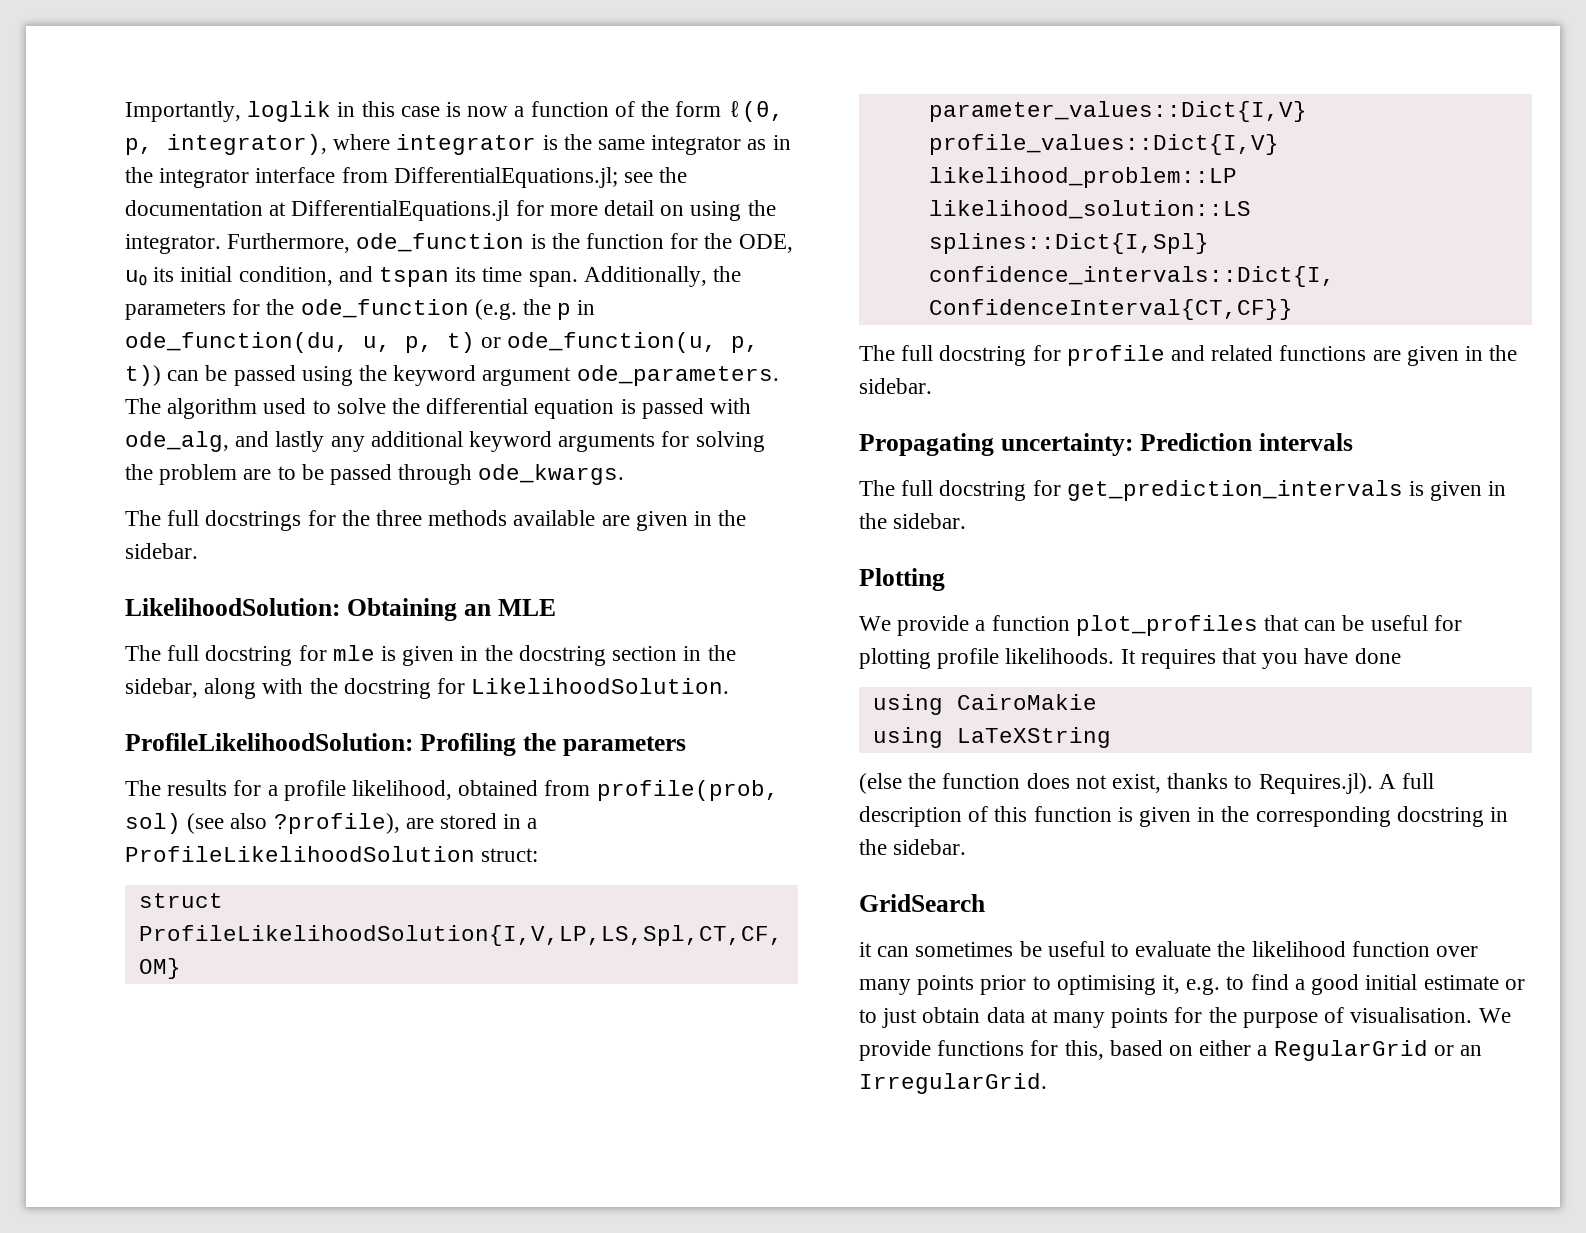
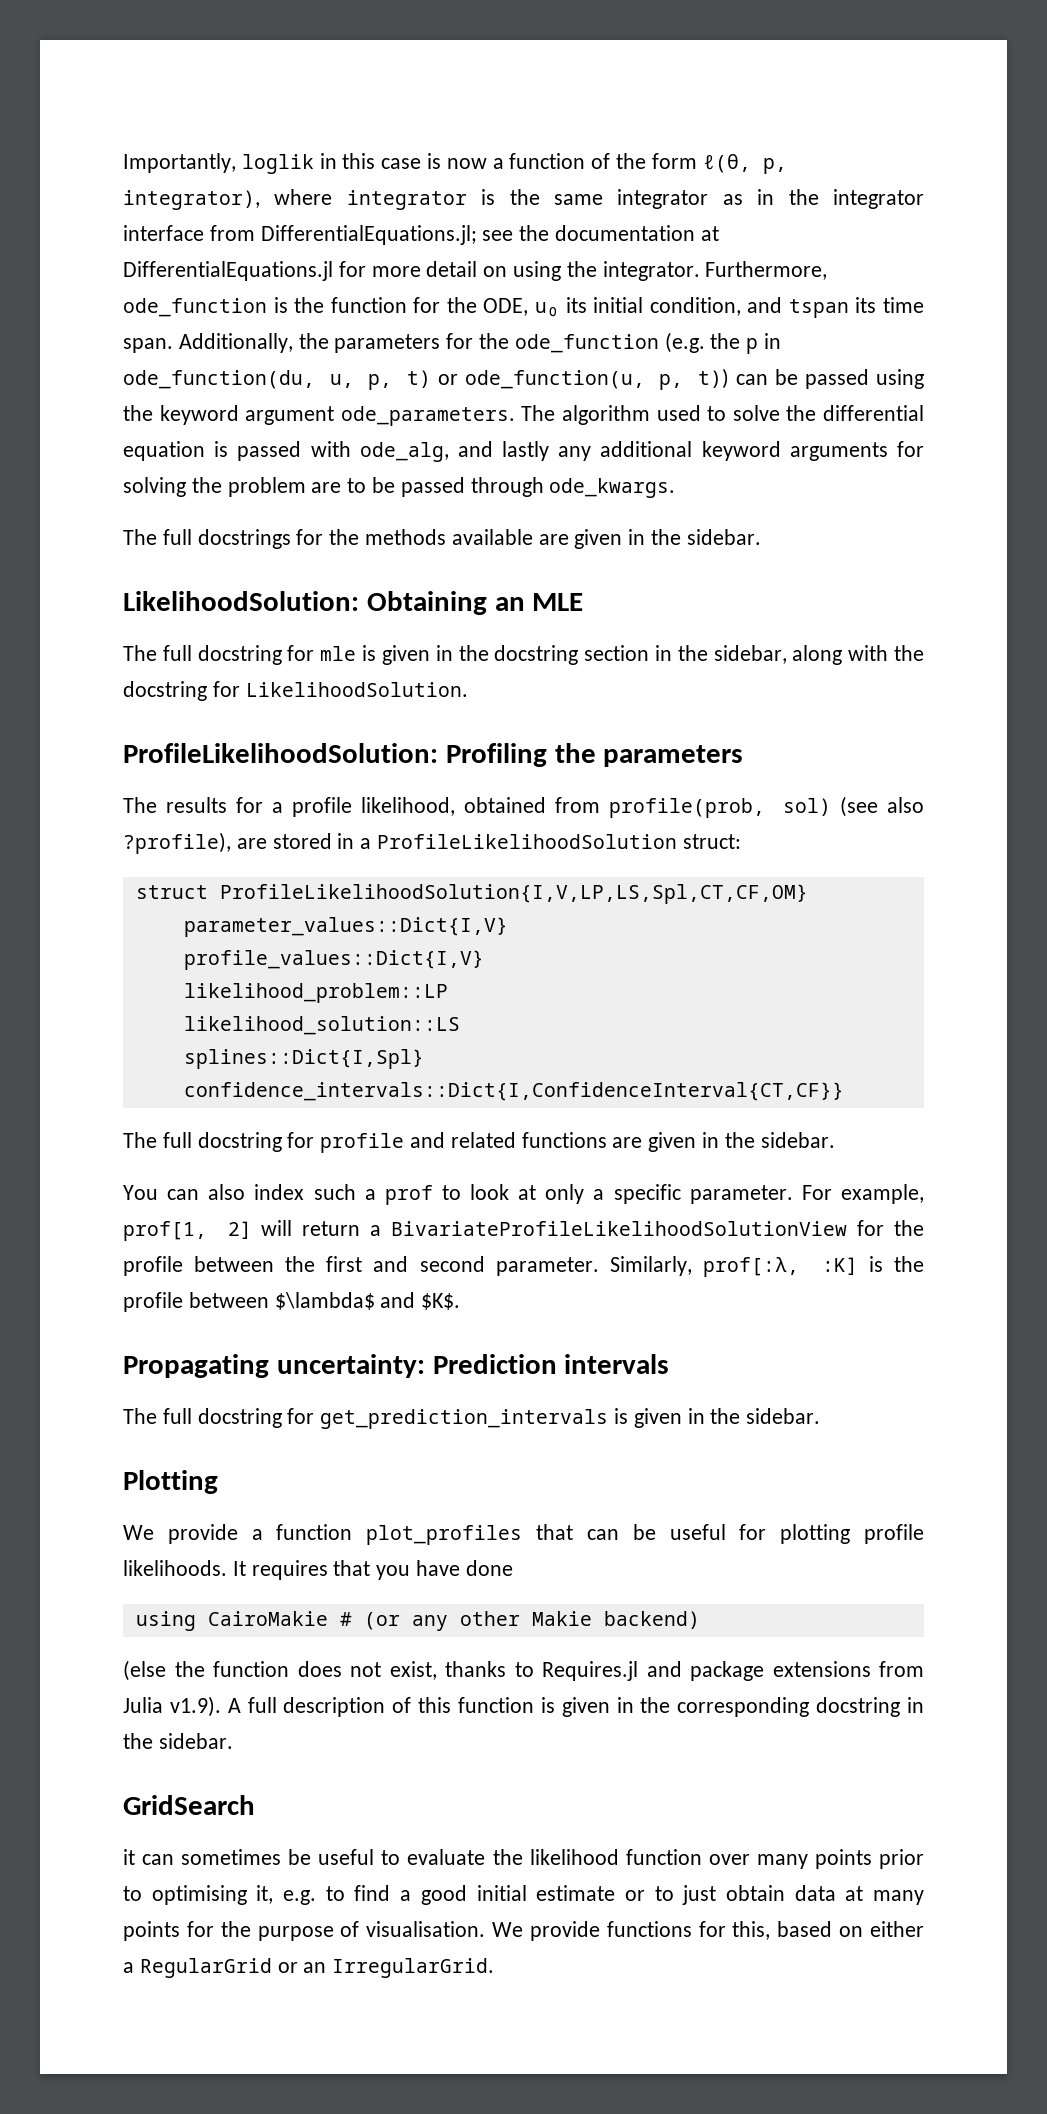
- The full docstrings for the three methods available are given in the sidebar.
+ The full docstrings for the methods available are given in the sidebar.
+ You can also index such a prof to look at only a specific parameter. For example, prof[1, 2] will return a BivariateProfileLikelihoodSolutionView for the profile between the first and second parameter. Similarly, prof[:λ, :K] is the profile between $\lambda$ and $K$.
- using CairoMakie
- using LaTeXString
+ using CairoMakie # (or any other Makie backend)
- (else the function does not exist, thanks to Requires.jl). A full description of this function is given in the corresponding docstring in the sidebar.
+ (else the function does not exist, thanks to Requires.jl and package extensions from Julia v1.9). A full description of this function is given in the corresponding docstring in the sidebar.

